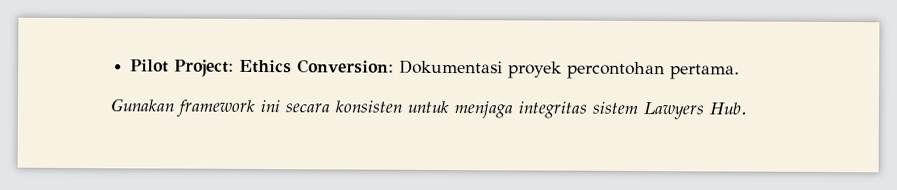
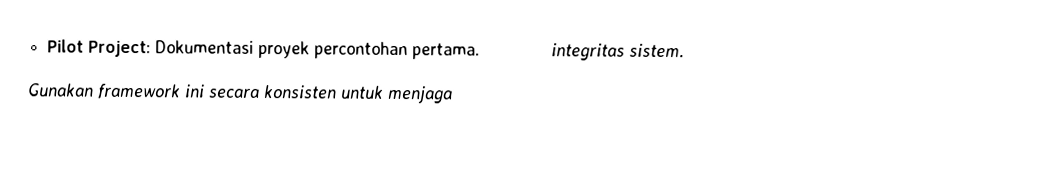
- Pilot Project: Ethics Conversion: Dokumentasi proyek percontohan pertama.
+ Pilot Project: Dokumentasi proyek percontohan pertama.
- Gunakan framework ini secara konsisten untuk menjaga integritas sistem Lawyers Hub.
+ Gunakan framework ini secara konsisten untuk menjaga integritas sistem.

